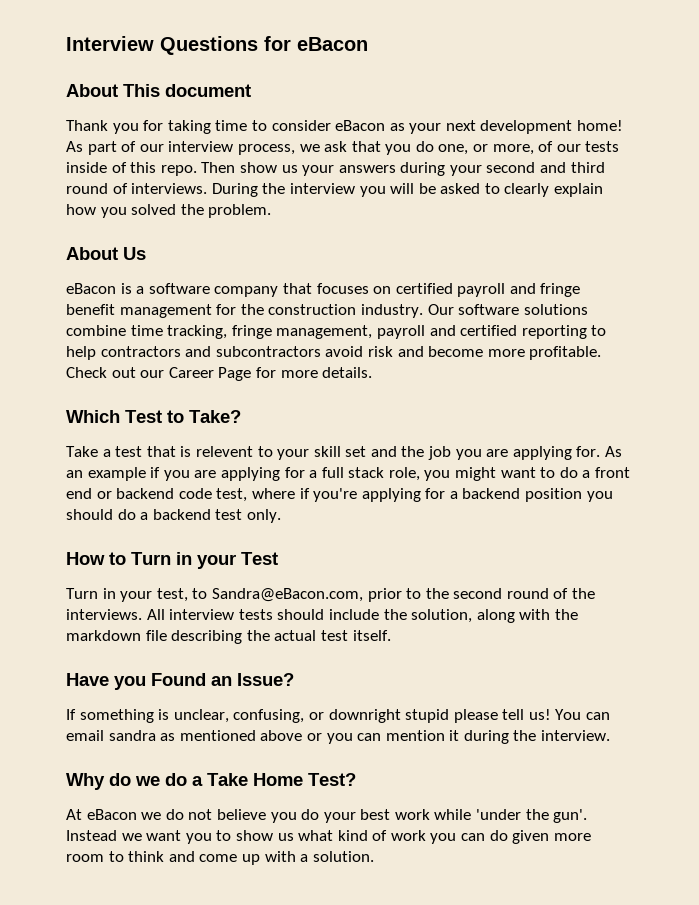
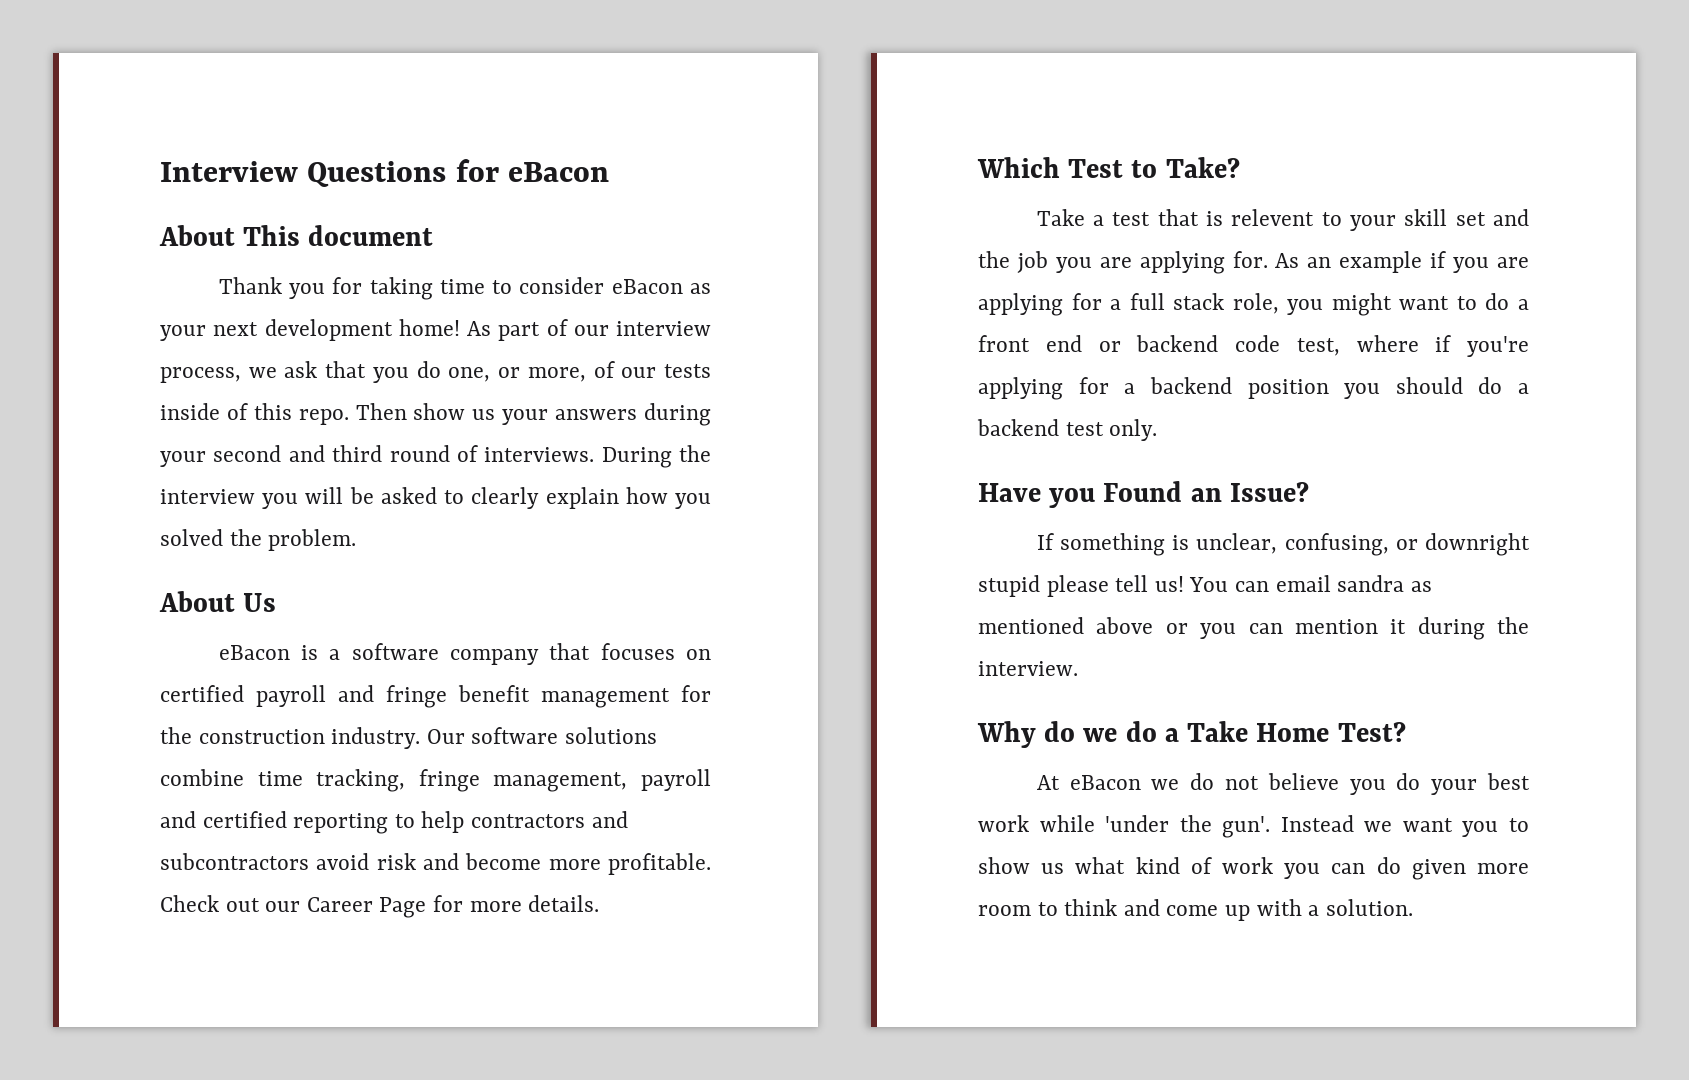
- How to Turn in your Test
- Turn in your test, to Sandra@eBacon.com, prior to the second round of the interviews. All interview tests should include the solution, along with the markdown file describing the actual test itself.

